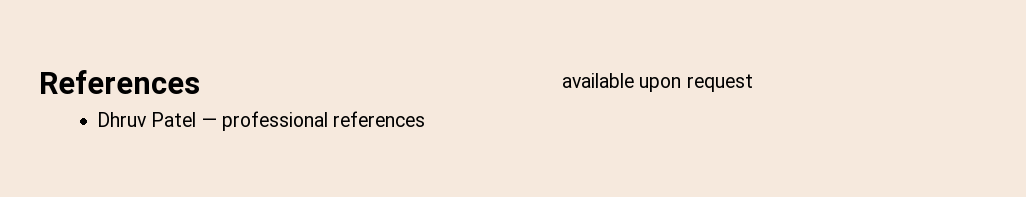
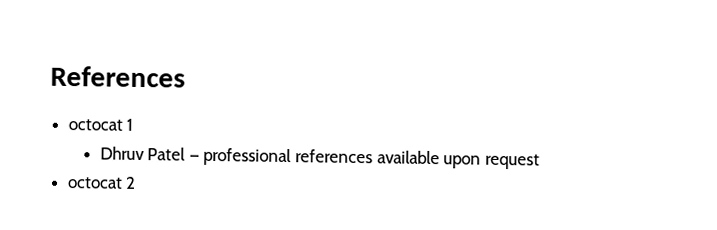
+ octocat 1
+ octocat 2

